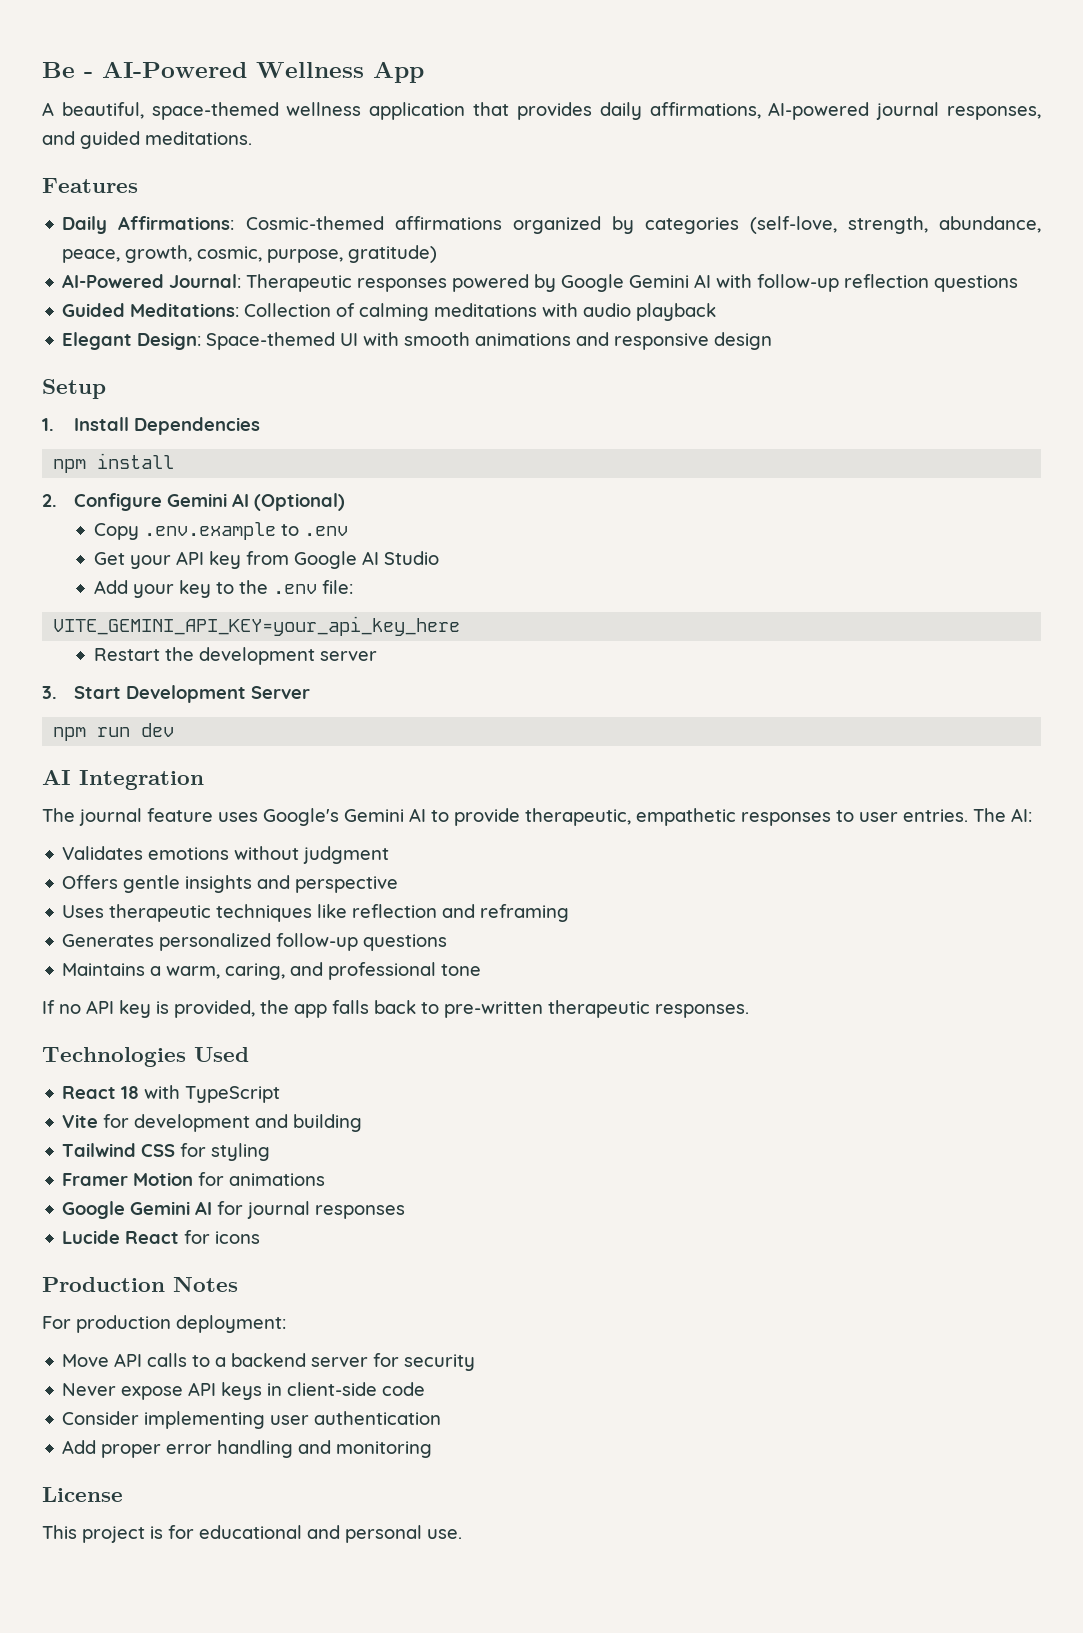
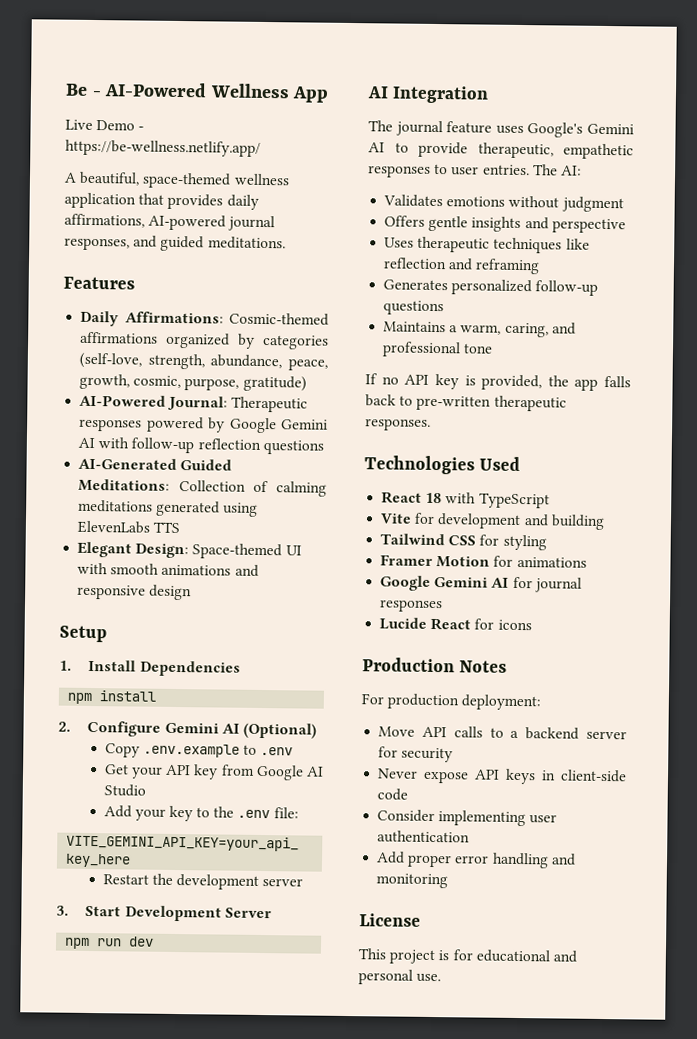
+ Live Demo - https://be-wellness.netlify.app/
- Guided Meditations: Collection of calming meditations with audio playback
+ AI-Generated Guided Meditations: Collection of calming meditations generated using ElevenLabs TTS

